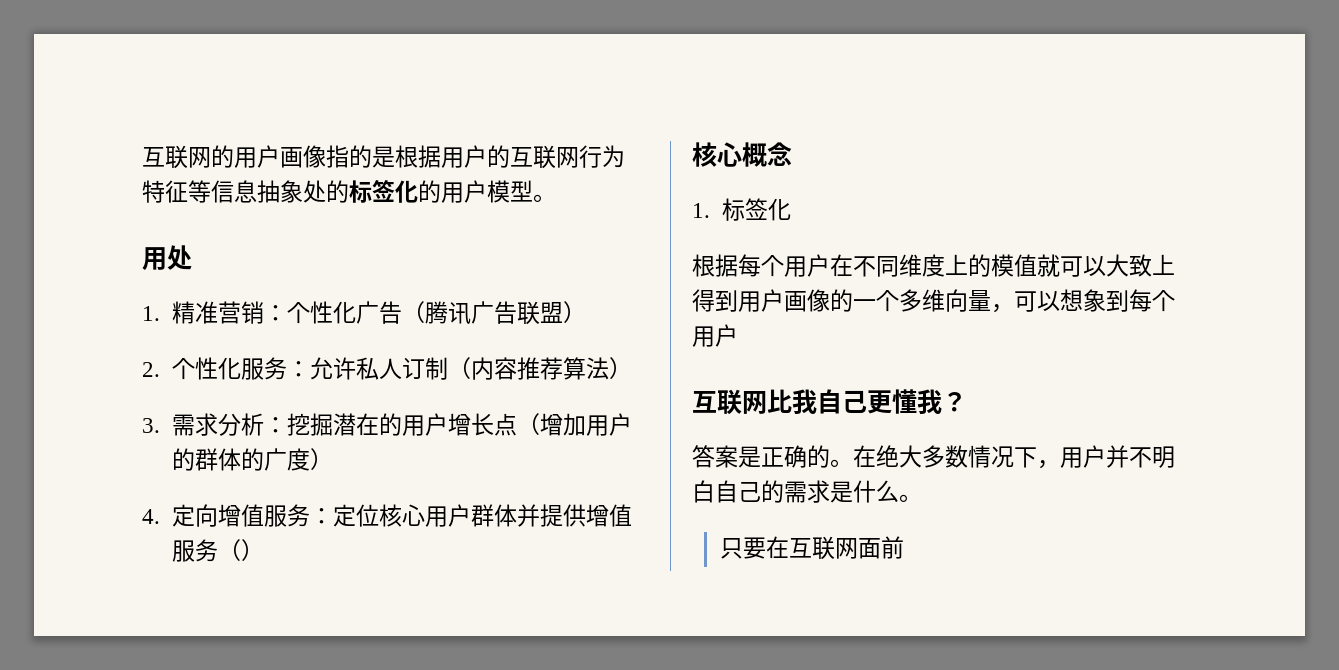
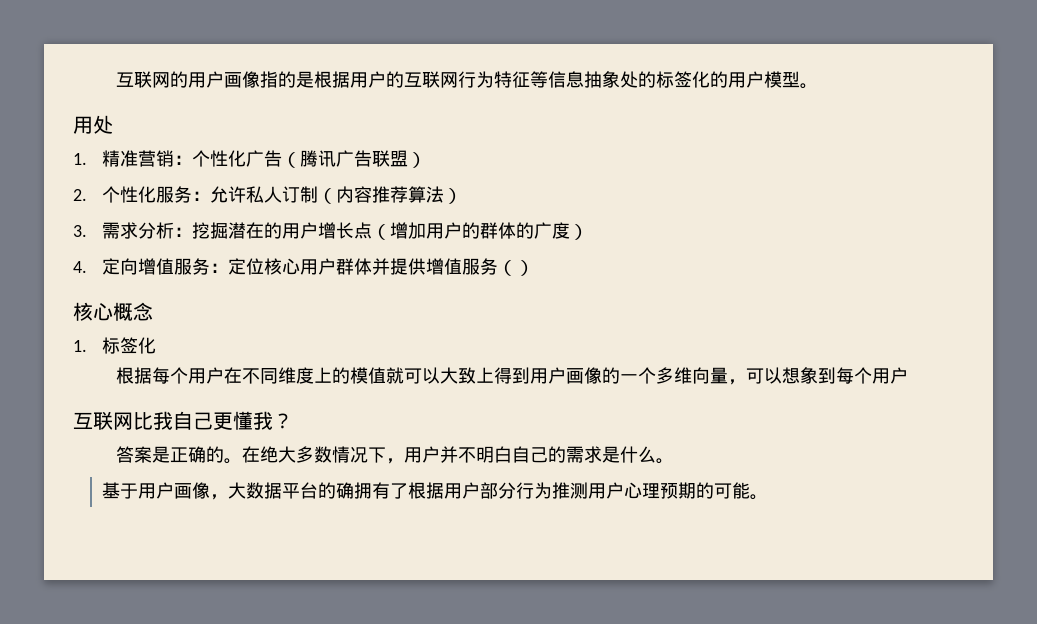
- 只要在互联网面前
+ 基于用户画像，大数据平台的确拥有了根据用户部分行为推测用户心理预期的可能。

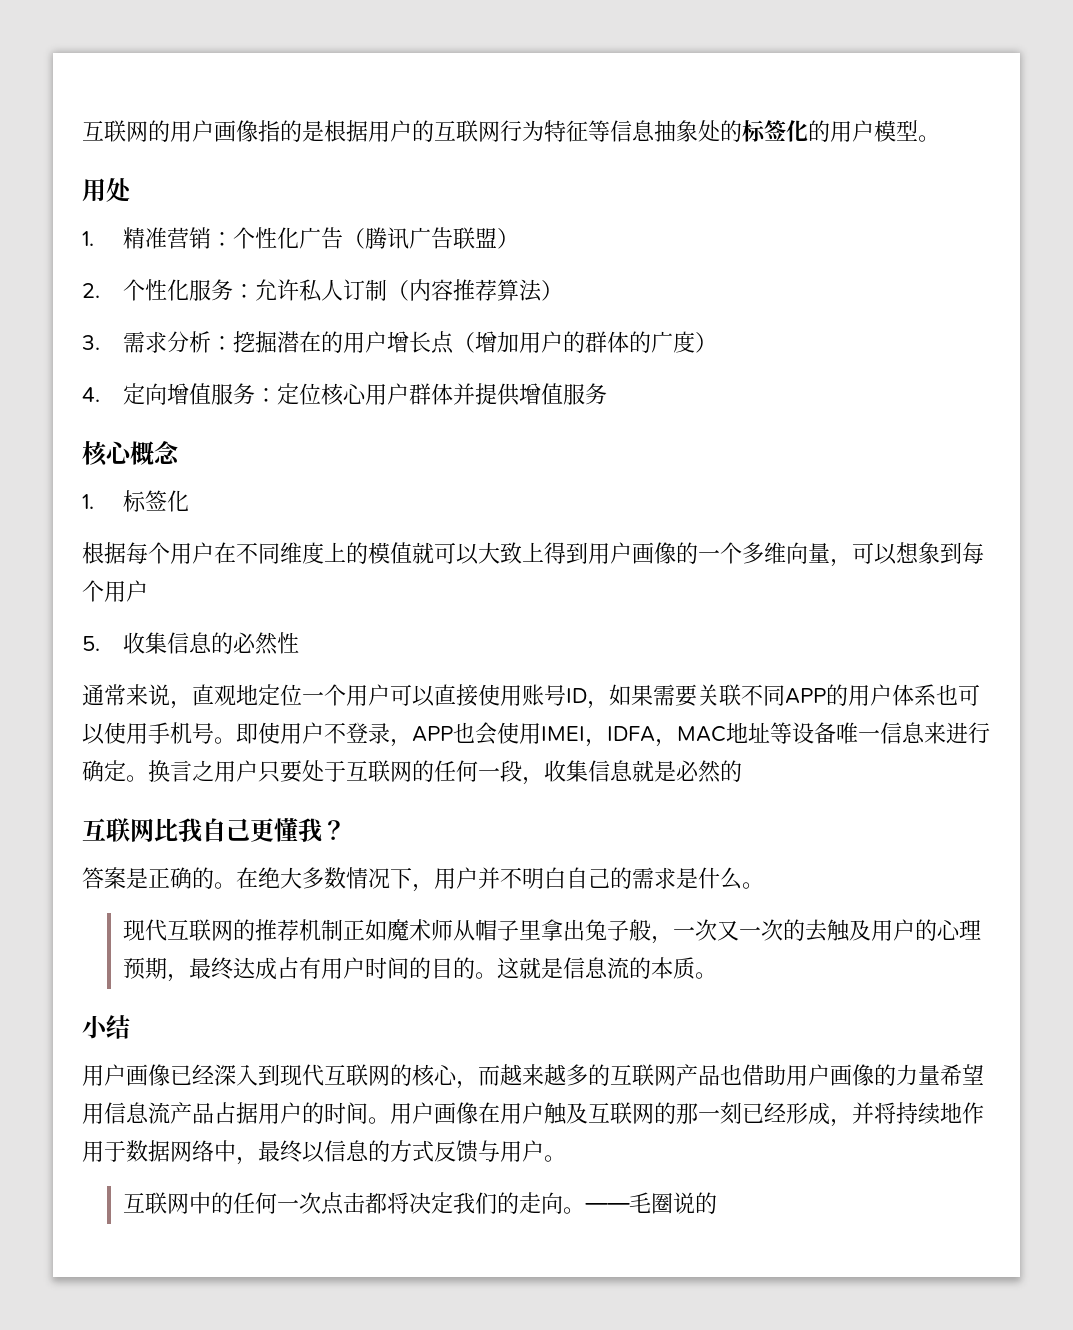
- 4.定向增值服务：定位核心用户群体并提供增值服务（）
+ 4.定向增值服务：定位核心用户群体并提供增值服务
+ 5.收集信息的必然性
+ 通常来说，直观地定位一个用户可以直接使用账号ID，如果需要关联不同APP的用户体系也可以使用手机号。即使用户不登录，APP也会使用IMEI，IDFA，MAC地址等设备唯一信息来进行确定。换言之用户只要处于互联网的任何一段，收集信息就是必然的
- 基于用户画像，大数据平台的确拥有了根据用户部分行为推测用户心理预期的可能。
+ 现代互联网的推荐机制正如魔术师从帽子里拿出兔子般，一次又一次的去触及用户的心理预期，最终达成占有用户时间的目的。这就是信息流的本质。
+ 小结
+ 用户画像已经深入到现代互联网的核心，而越来越多的互联网产品也借助用户画像的力量希望用信息流产品占据用户的时间。用户画像在用户触及互联网的那一刻已经形成，并将持续地作用于数据网络中，最终以信息的方式反馈与用户。
+ 互联网中的任何一次点击都将决定我们的走向。——毛圈说的

